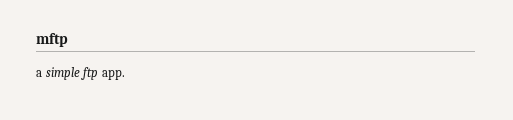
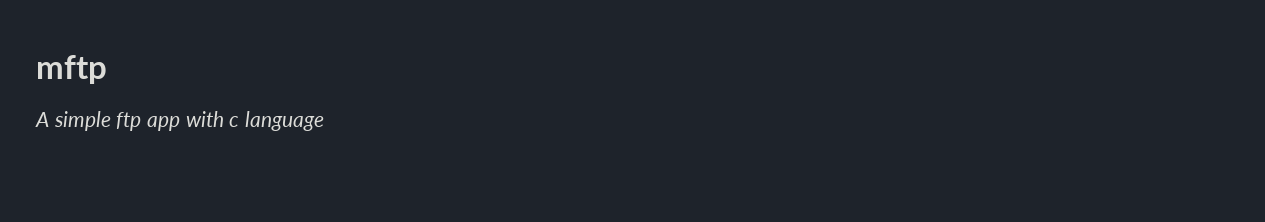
- a simple ftp app.
+ A simple ftp app with c language

